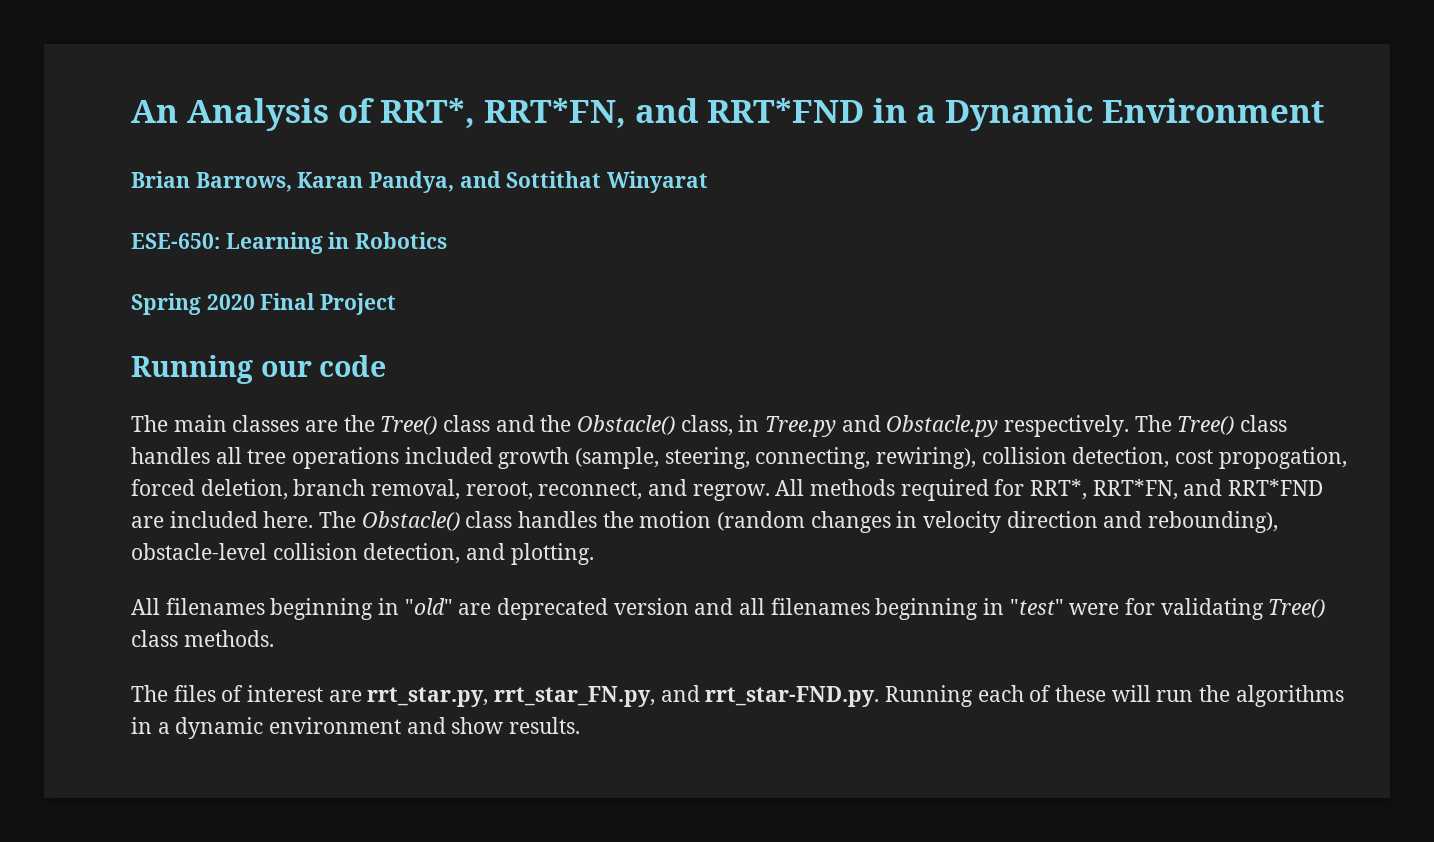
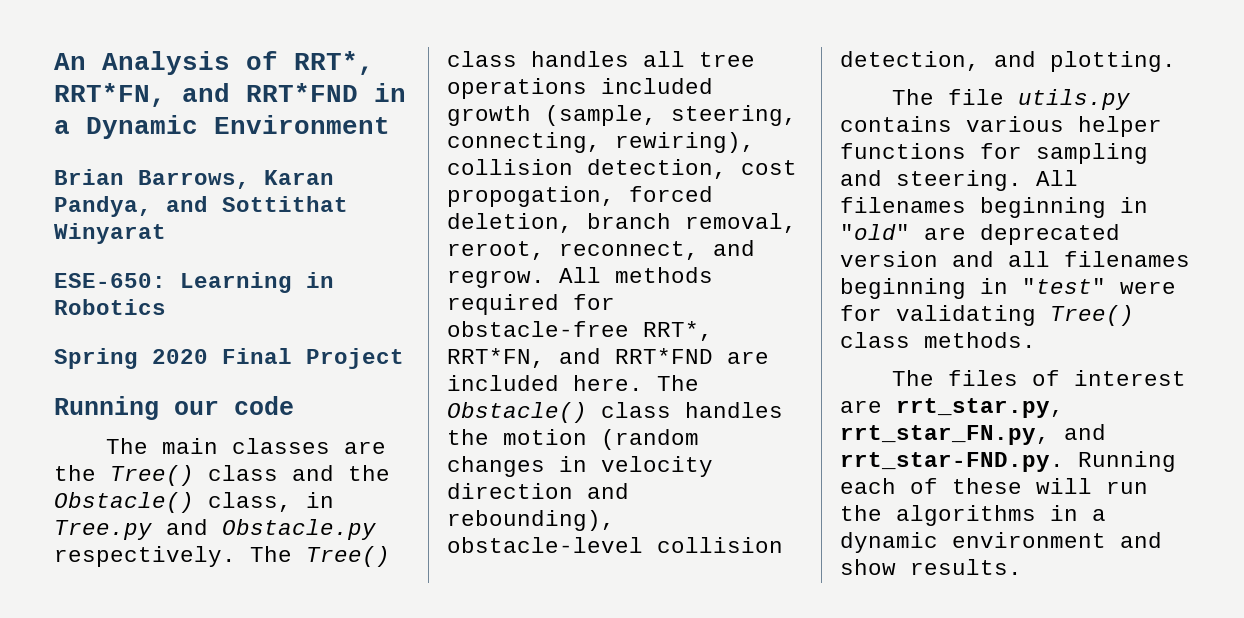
- All methods required for RRT*, RRT*FN, and RRT*FND are included here.
+ All methods required for obstacle-free RRT*, RRT*FN, and RRT*FND are included here.
+ The file utils.py contains various helper functions for sampling and steering.

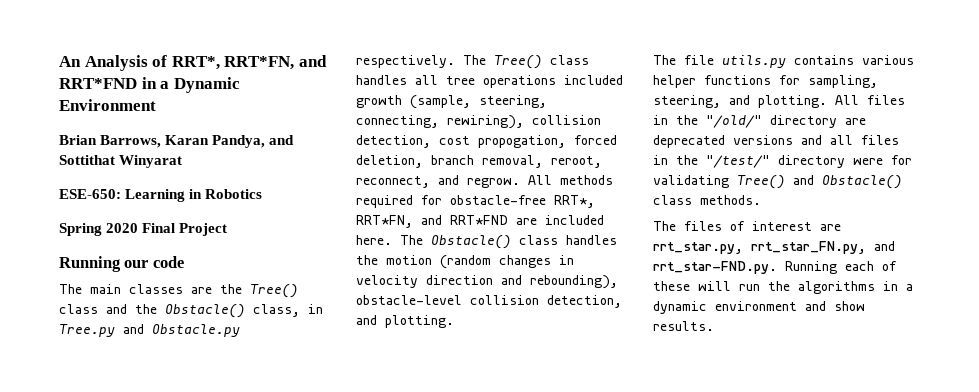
- The file utils.py contains various helper functions for sampling and steering. All filenames beginning in "old" are deprecated version and all filenames beginning in "test" were for validating Tree() class methods.
+ The file utils.py contains various helper functions for sampling, steering, and plotting. All files in the "/old/" directory are deprecated versions and all files in the "/test/" directory were for validating Tree() and Obstacle() class methods.

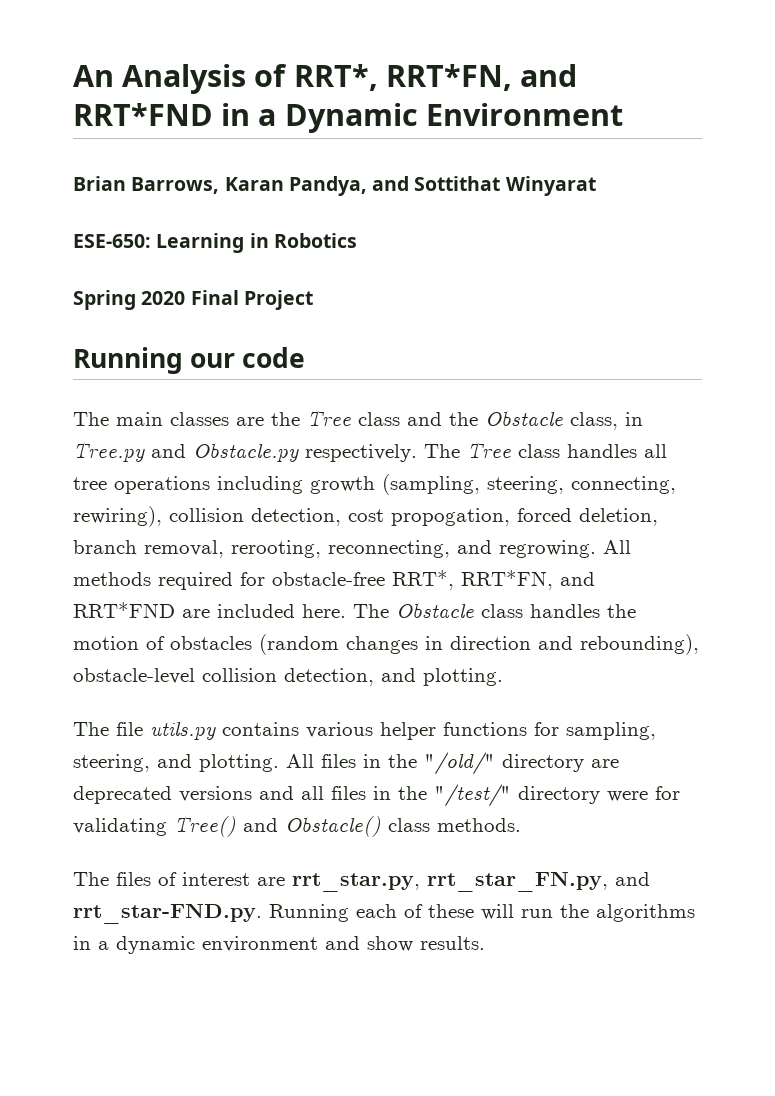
- The main classes are the Tree() class and the Obstacle() class, in Tree.py and Obstacle.py respectively.
+ The main classes are the Tree class and the Obstacle class, in Tree.py and Obstacle.py respectively.
- The Tree() class handles all tree operations included growth (sample, steering, connecting, rewiring), collision detection, cost propogation, forced deletion, branch removal, reroot, reconnect, and regrow.
+ The Tree class handles all tree operations including growth (sampling, steering, connecting, rewiring), collision detection, cost propogation, forced deletion, branch removal, rerooting, reconnecting, and regrowing.
- The Obstacle() class handles the motion (random changes in velocity direction and rebounding), obstacle-level collision detection, and plotting.
+ The Obstacle class handles the motion of obstacles (random changes in direction and rebounding), obstacle-level collision detection, and plotting.

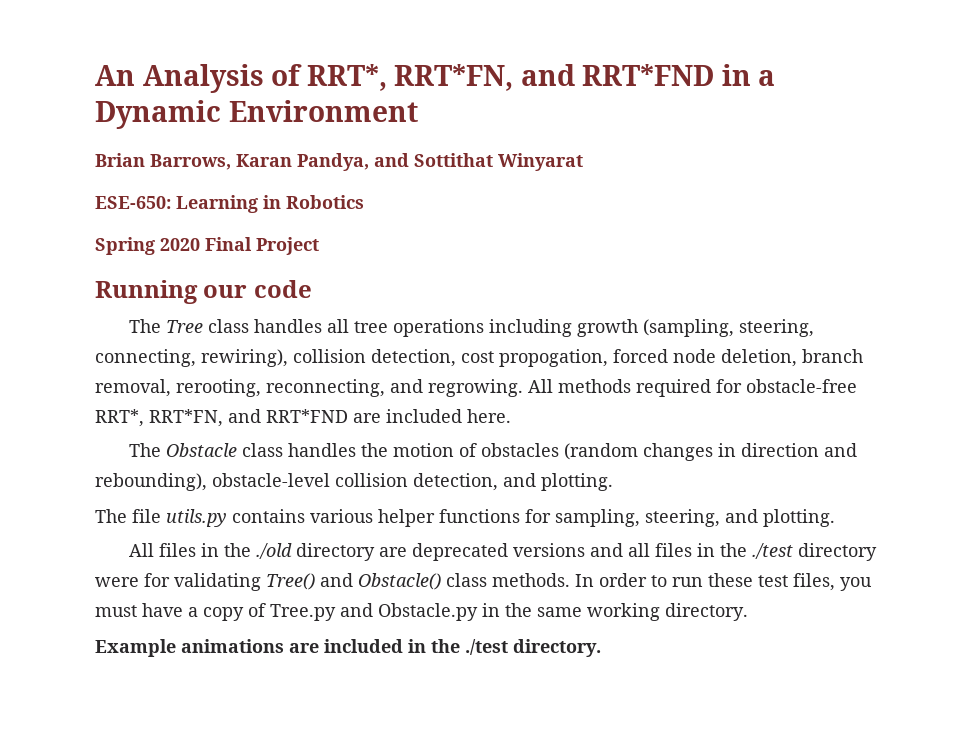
- The main classes are the Tree class and the Obstacle class, in Tree.py and Obstacle.py respectively. The Tree class handles all tree operations including growth (sampling, steering, connecting, rewiring), collision detection, cost propogation, forced deletion, branch removal, rerooting, reconnecting, and regrowing.
+ The Tree class handles all tree operations including growth (sampling, steering, connecting, rewiring), collision detection, cost propogation, forced node deletion, branch removal, rerooting, reconnecting, and regrowing.
- All methods required for obstacle-free RRT*, RRT*FN, and RRT*FND are included here. The Obstacle class handles the motion of obstacles (random changes in direction and rebounding), obstacle-level collision detection, and plotting.
+ All methods required for obstacle-free RRT*, RRT*FN, and RRT*FND are included here.
+ The Obstacle class handles the motion of obstacles (random changes in direction and rebounding), obstacle-level collision detection, and plotting.
- The file utils.py contains various helper functions for sampling, steering, and plotting. All files in the "/old/" directory are deprecated versions and all files in the "/test/" directory were for validating Tree() and Obstacle() class methods.
- The files of interest are rrt_star.py, rrt_star_FN.py, and rrt_star-FND.py. Running each of these will run the algorithms in a dynamic environment and show results.
+ The file utils.py contains various helper functions for sampling, steering, and plotting.
+ All files in the ./old directory are deprecated versions and all files in the ./test directory were for validating Tree() and Obstacle() class methods. In order to run these test files, you must have a copy of Tree.py and Obstacle.py in the same working directory.
+ Example animations are included in the ./test directory.

